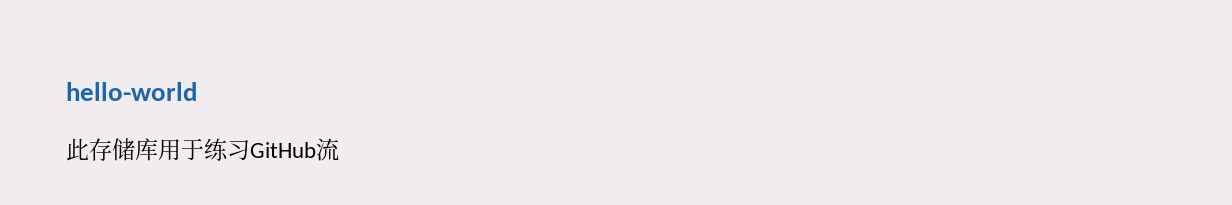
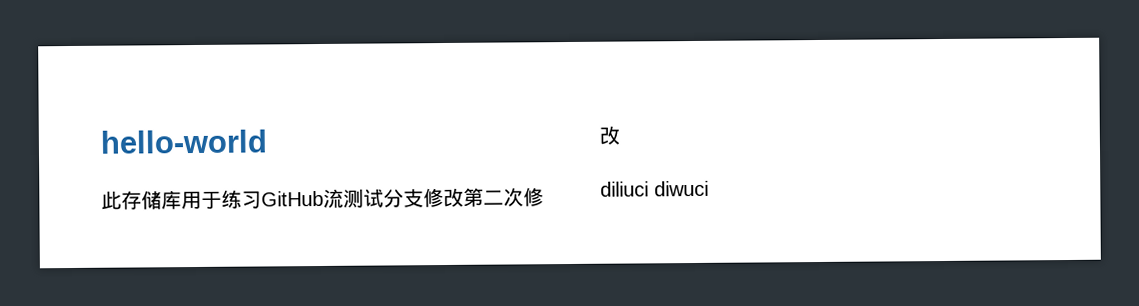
- 此存储库用于练习GitHub流
+ 此存储库用于练习GitHub流测试分支修改第二次修改
+ diliuci diwuci

